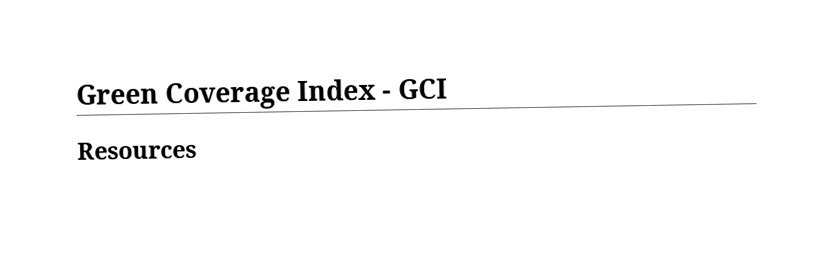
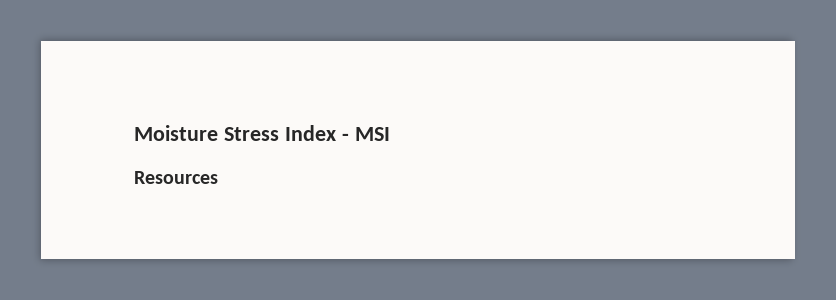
- Green Coverage Index - GCI
+ Moisture Stress Index - MSI

